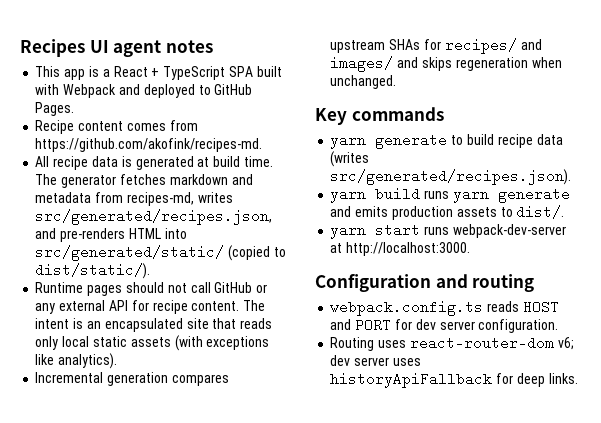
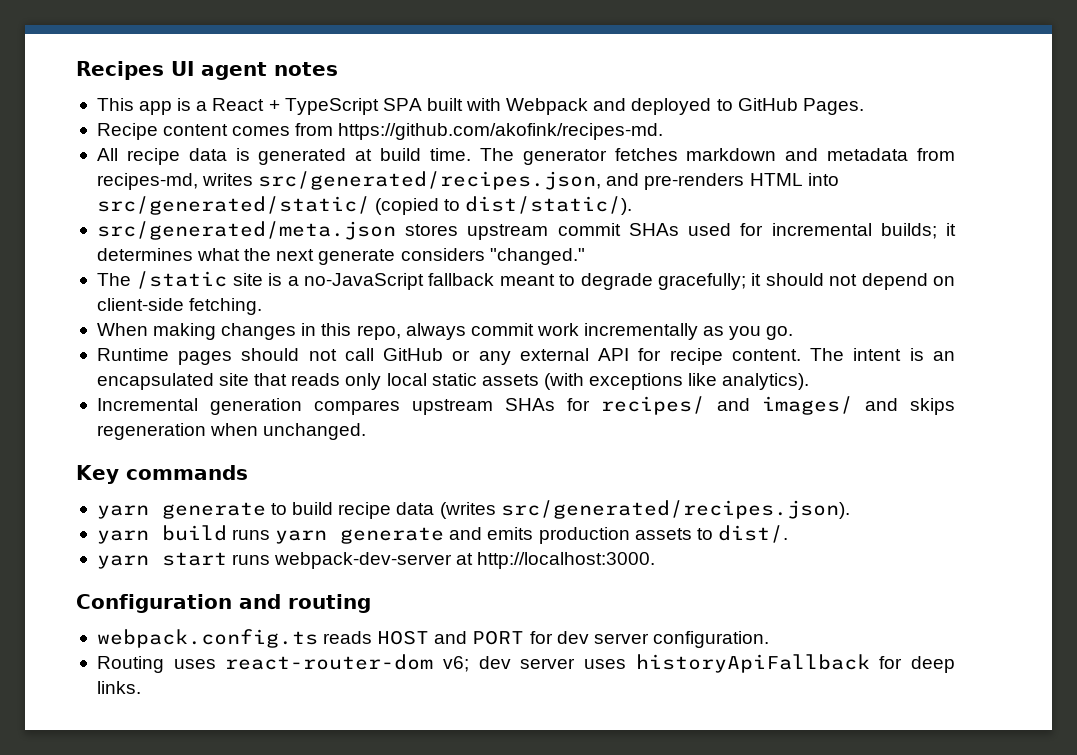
+ src/generated/meta.json stores upstream commit SHAs used for incremental builds; it determines what the next generate considers "changed."
+ The /static site is a no-JavaScript fallback meant to degrade gracefully; it should not depend on client-side fetching.
+ When making changes in this repo, always commit work incrementally as you go.

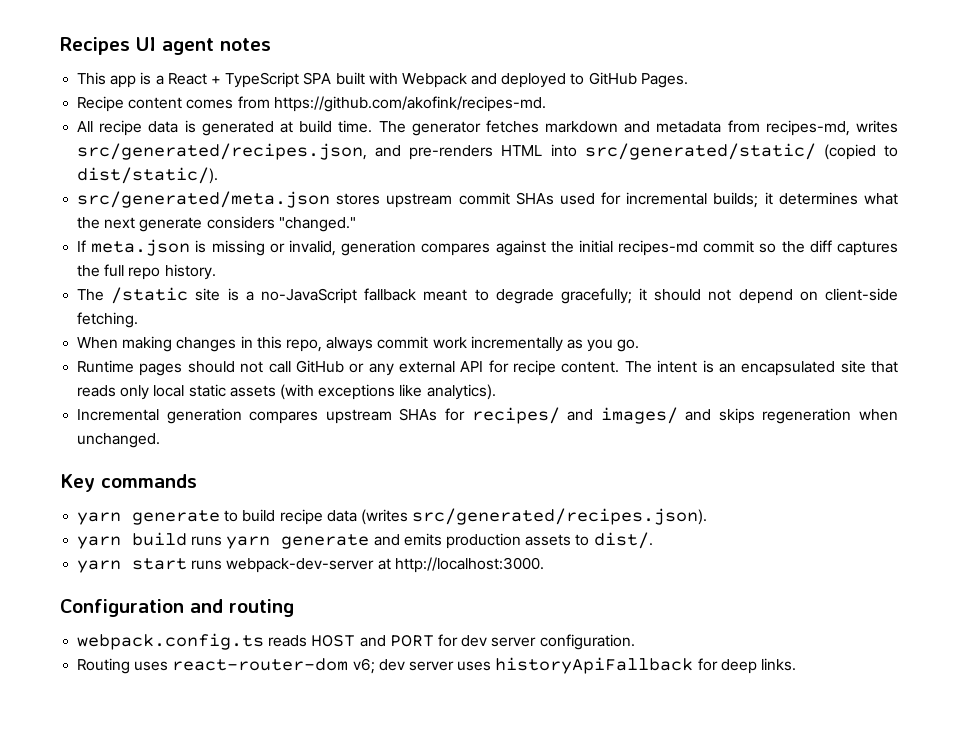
+ If meta.json is missing or invalid, generation compares against the initial recipes-md commit so the diff captures the full repo history.

